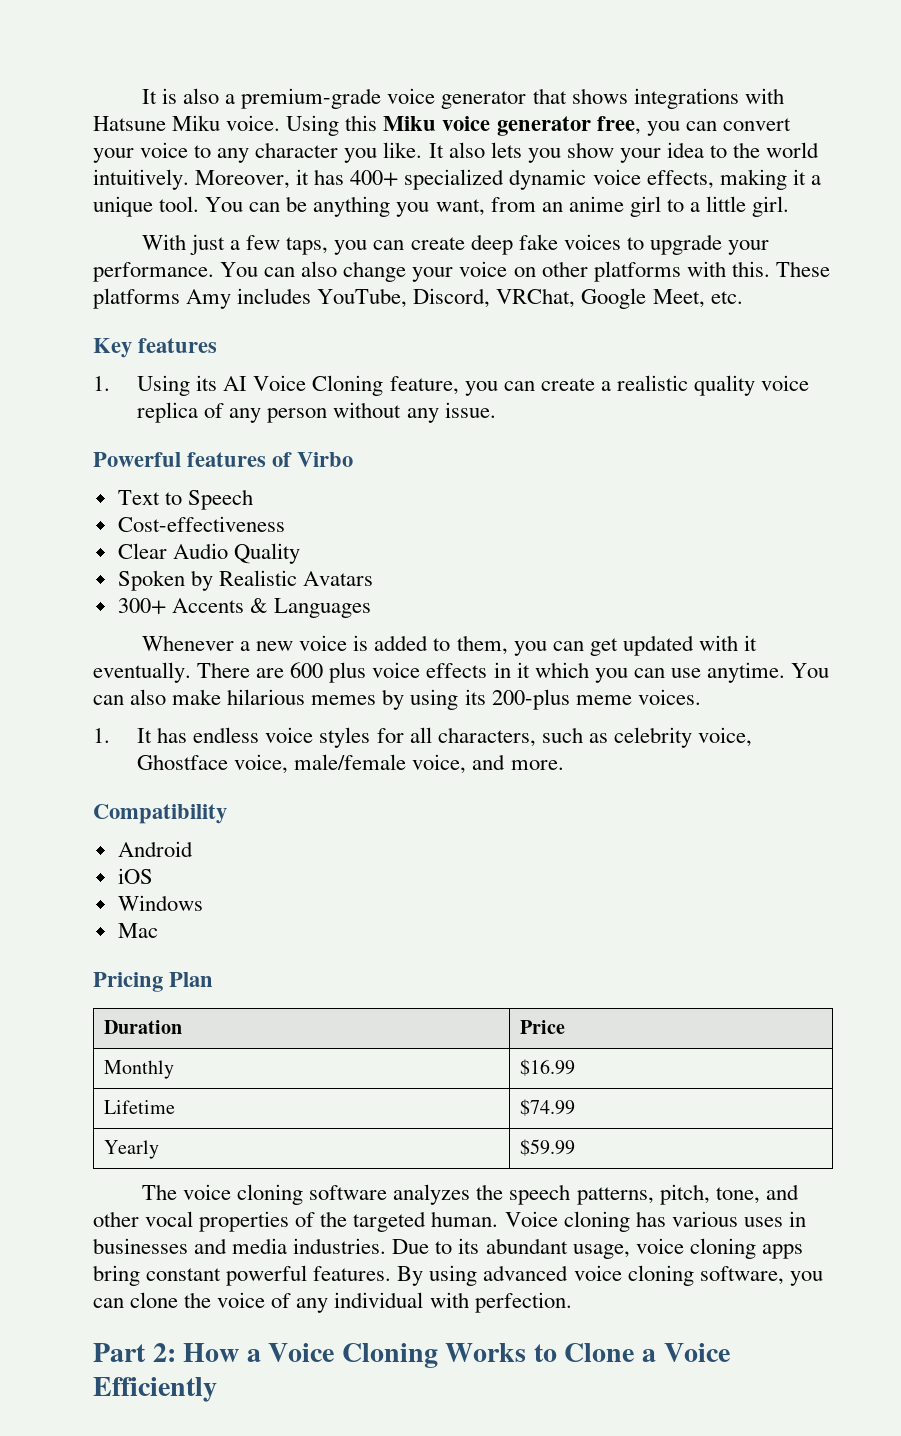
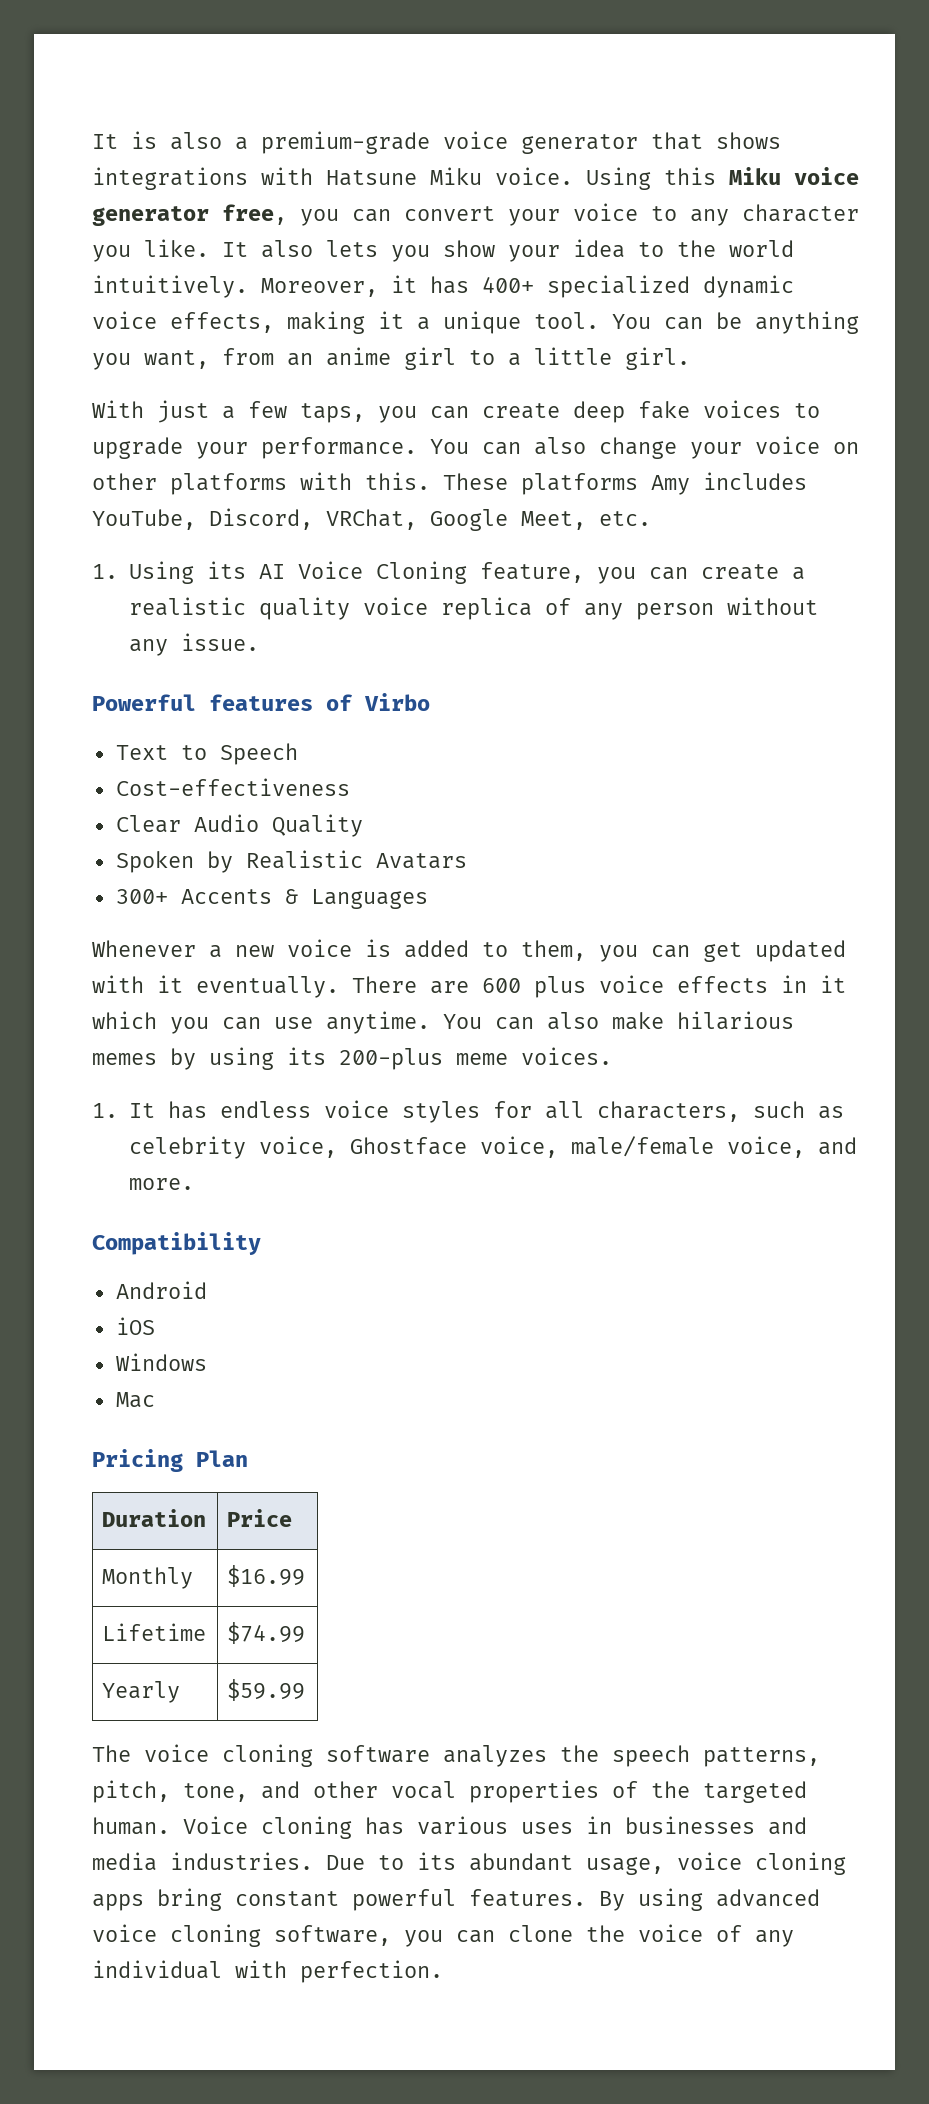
- Key features
- Part 2: How a Voice Cloning Works to Clone a Voice Efficiently

